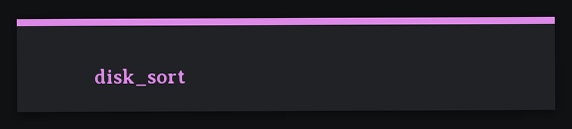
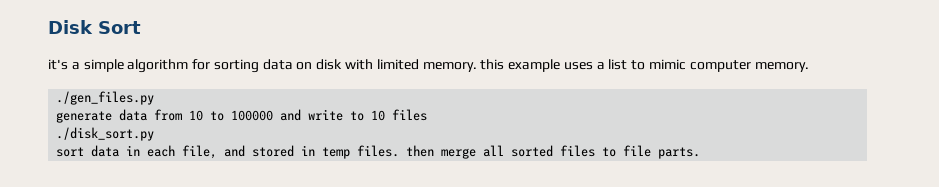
- disk_sort
+ Disk Sort
+ it's a simple algorithm for sorting data on disk with limited memory. this example uses a list to mimic computer memory.
+ ./gen_files.py
+ generate data from 10 to 100000 and write to 10 files
+ ./disk_sort.py
+ sort data in each file, and stored in temp files. then merge all sorted files to file parts.

